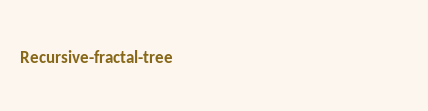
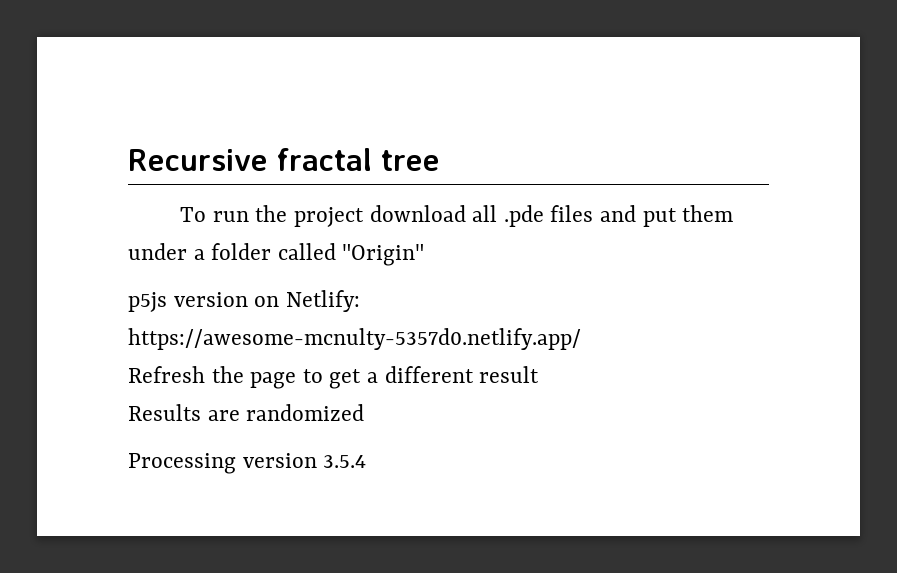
- Recursive-fractal-tree
+ Recursive fractal tree
+ To run the project download all .pde files and put them under a folder called "Origin"
+ p5js version on Netlify: https://awesome-mcnulty-5357d0.netlify.app/
+ Refresh the page to get a different result
+ Results are randomized
+ Processing version 3.5.4

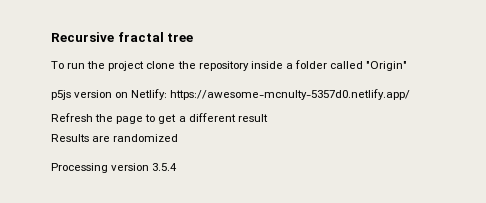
- To run the project download all .pde files and put them under a folder called "Origin"
+ To run the project clone the repository inside a folder called "Origin"

